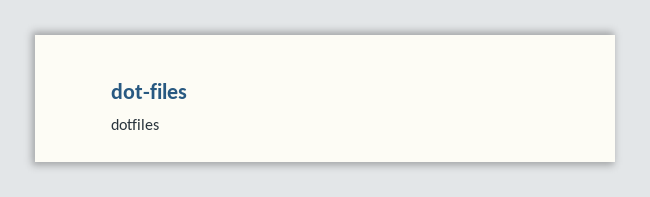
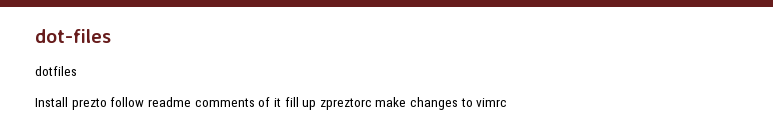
+ Install prezto follow readme comments of it fill up zpreztorc make changes to vimrc

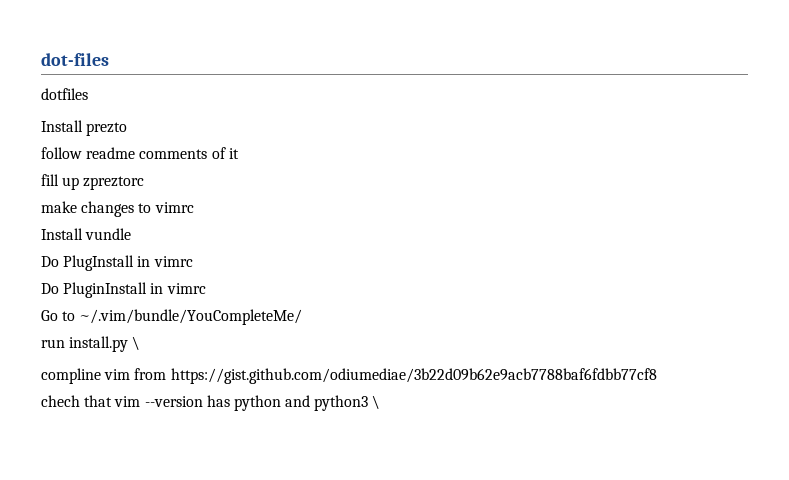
- Install prezto follow readme comments of it fill up zpreztorc make changes to vimrc
+ Install prezto
+ follow readme comments of it
+ fill up zpreztorc
+ make changes to vimrc
+ Install vundle
+ Do PlugInstall in vimrc
+ Do PluginInstall in vimrc
+ Go to ~/.vim/bundle/YouCompleteMe/
+ run install.py \
+ compline vim from https://gist.github.com/odiumediae/3b22d09b62e9acb7788baf6fdbb77cf8
+ chech that vim --version has python and python3 \

